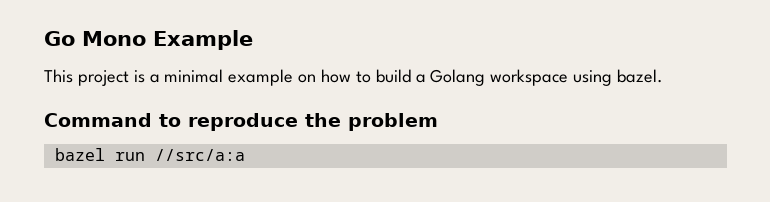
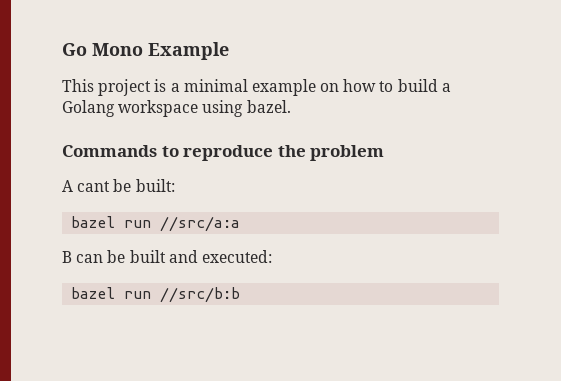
- Command to reproduce the problem
+ Commands to reproduce the problem
+ A cant be built:
+ B can be built and executed:
+ bazel run //src/b:b

